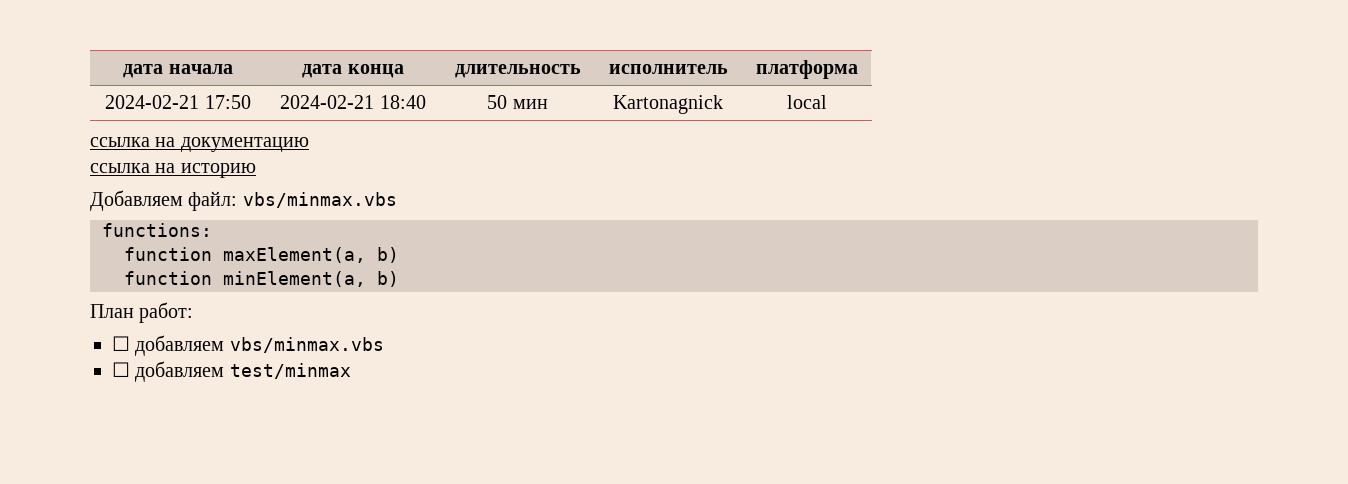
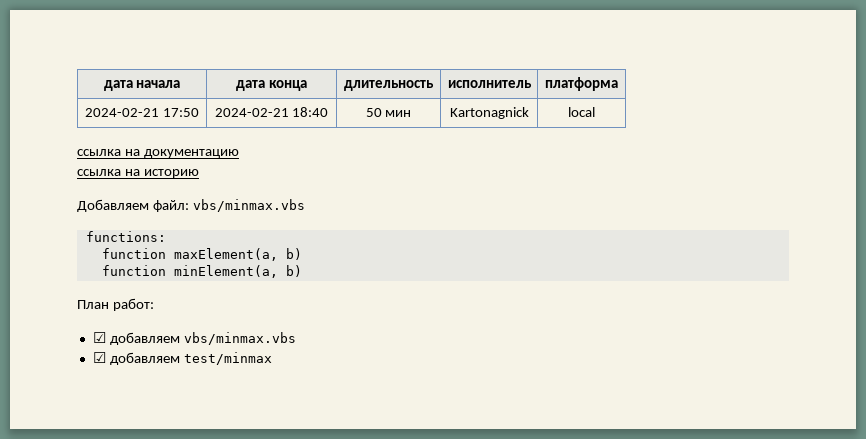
- ☐ добавляем vbs/minmax.vbs
+ ☑ добавляем vbs/minmax.vbs
- ☐ добавляем test/minmax
+ ☑ добавляем test/minmax

